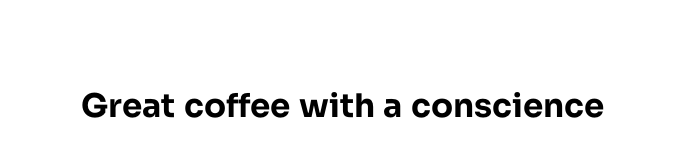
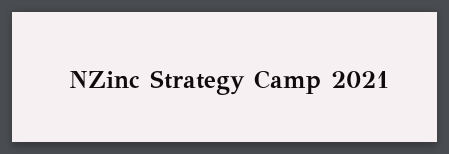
- Great coffee with a conscience
+ NZinc Strategy Camp 2021

